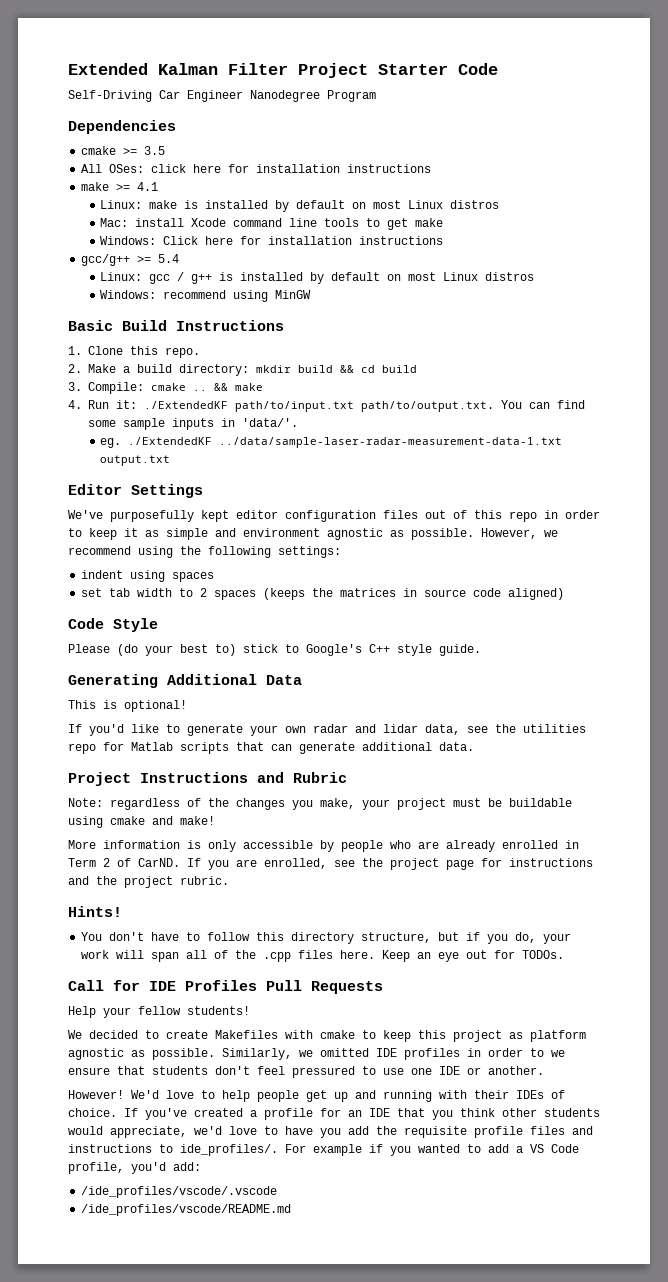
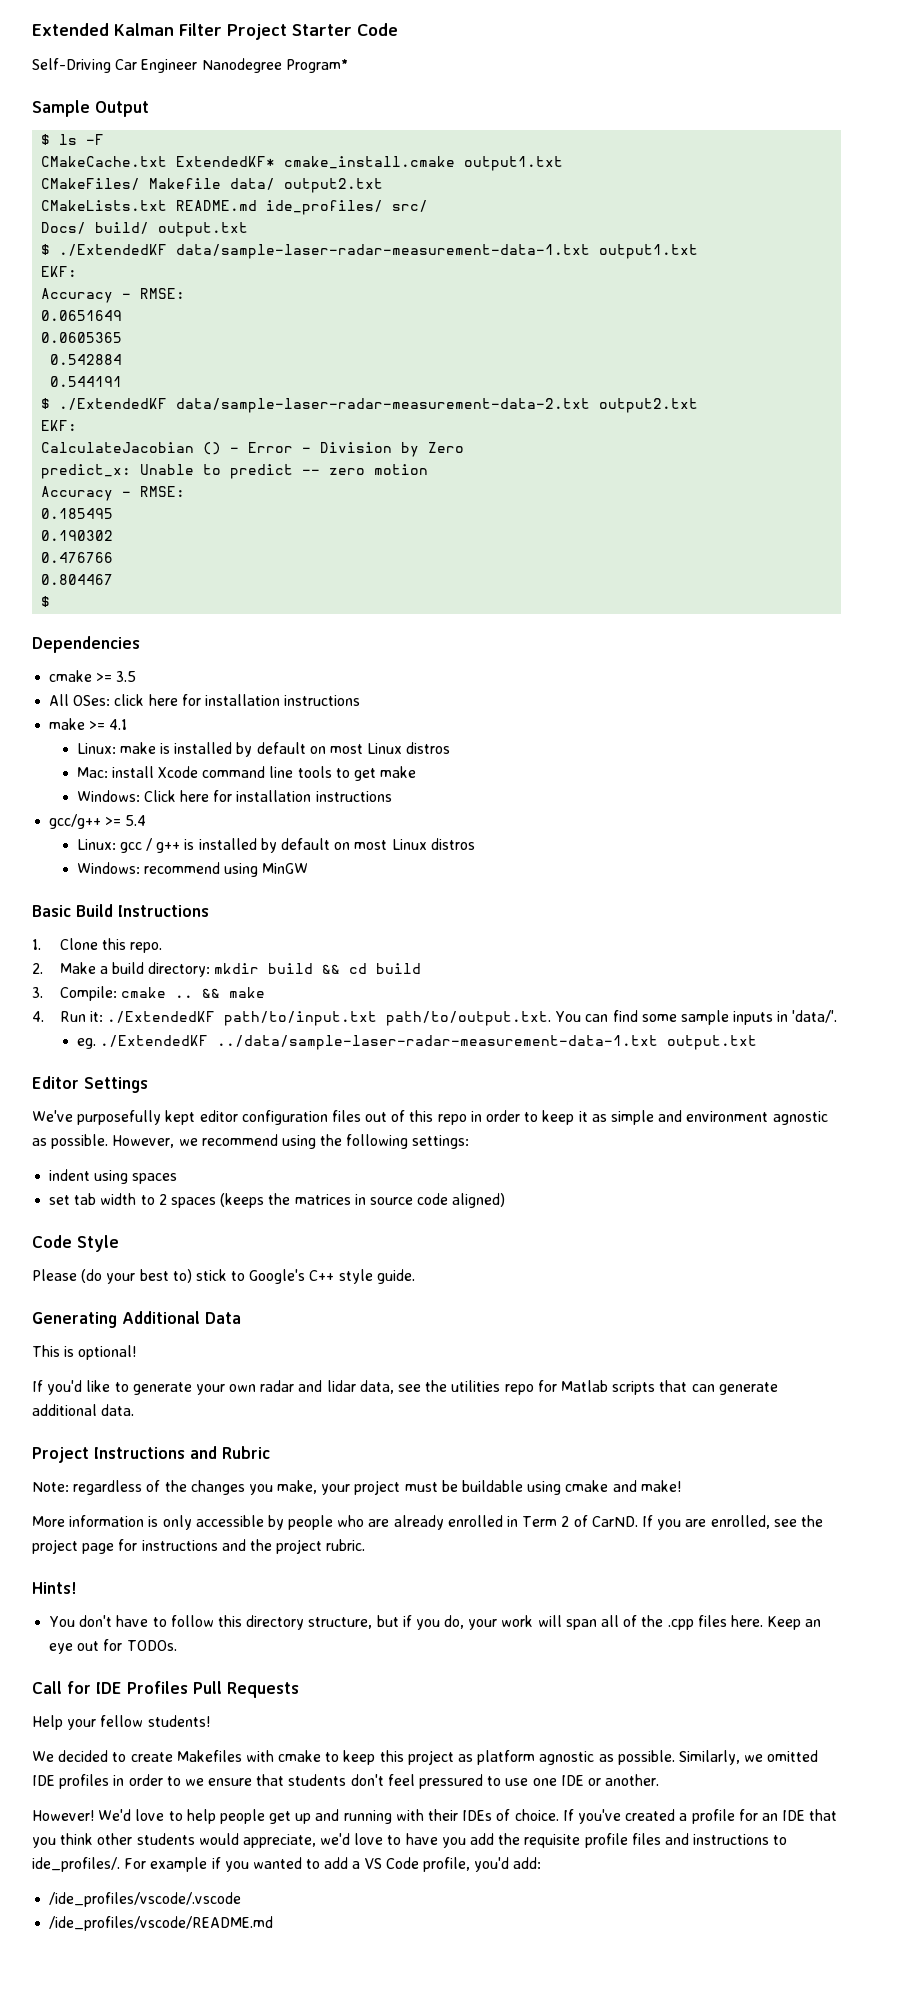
- Self-Driving Car Engineer Nanodegree Program
+ Self-Driving Car Engineer Nanodegree Program*
+ Sample Output
+ $ ls -F
+ CMakeCache.txt ExtendedKF* cmake_install.cmake output1.txt
+ CMakeFiles/ Makefile data/ output2.txt
+ CMakeLists.txt README.md ide_profiles/ src/
+ Docs/ build/ output.txt
+ $ ./ExtendedKF data/sample-laser-radar-measurement-data-1.txt output1.txt
+ EKF:
+ Accuracy - RMSE:
+ 0.0651649
+ 0.0605365
+ 0.542884
+ 0.544191
+ $ ./ExtendedKF data/sample-laser-radar-measurement-data-2.txt output2.txt
+ EKF:
+ CalculateJacobian () - Error - Division by Zero
+ predict_x: Unable to predict -- zero motion
+ Accuracy - RMSE:
+ 0.185495
+ 0.190302
+ 0.476766
+ 0.804467
+ $

